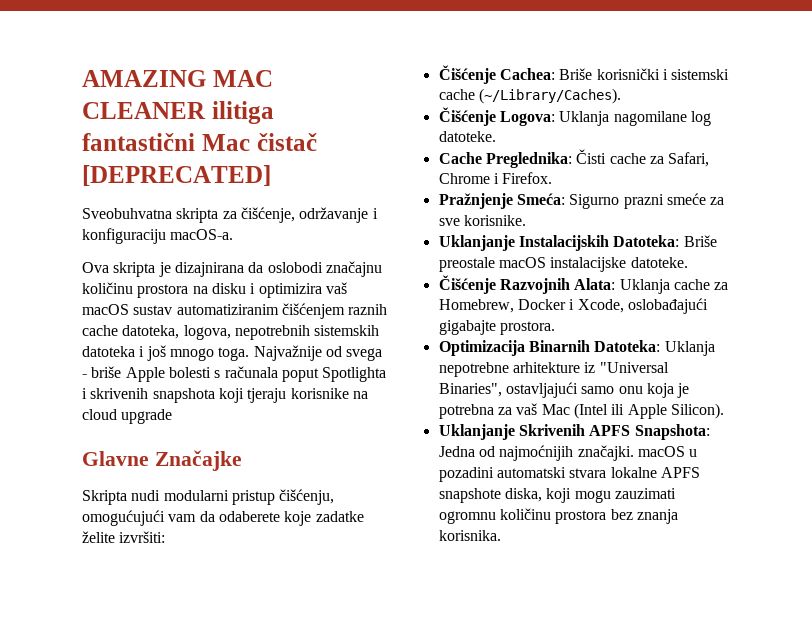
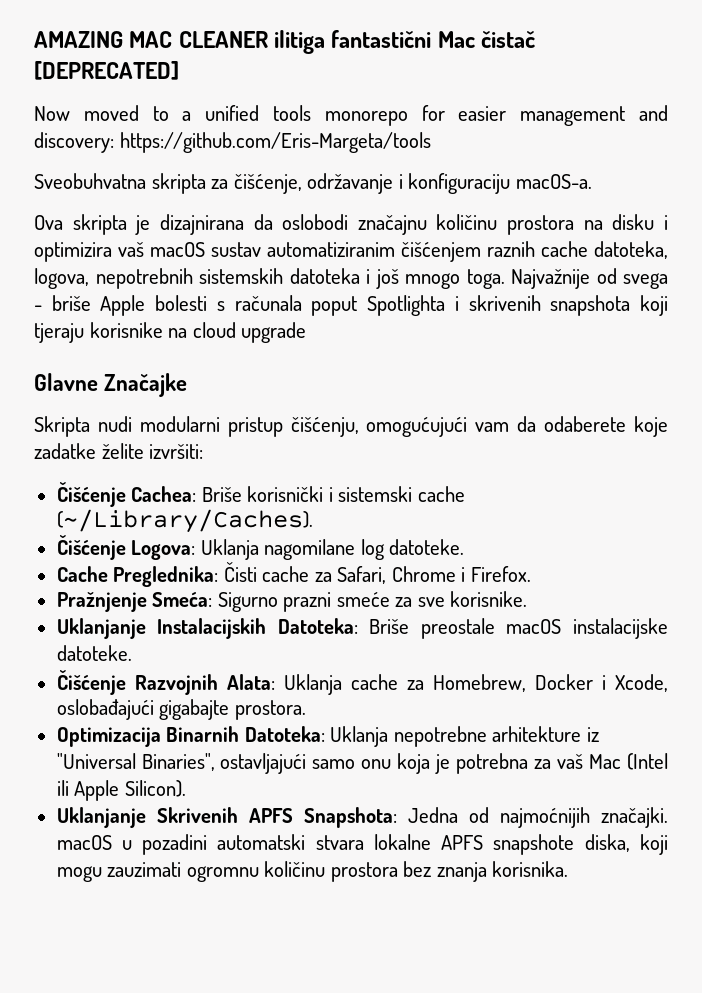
+ Now moved to a unified tools monorepo for easier management and discovery: https://github.com/Eris-Margeta/tools

